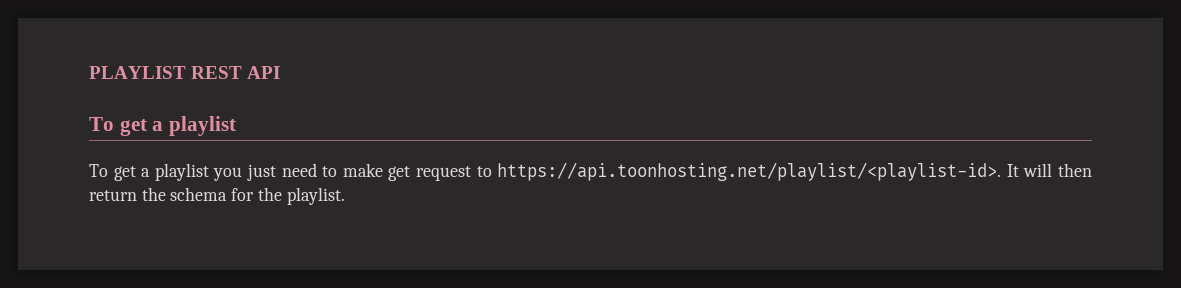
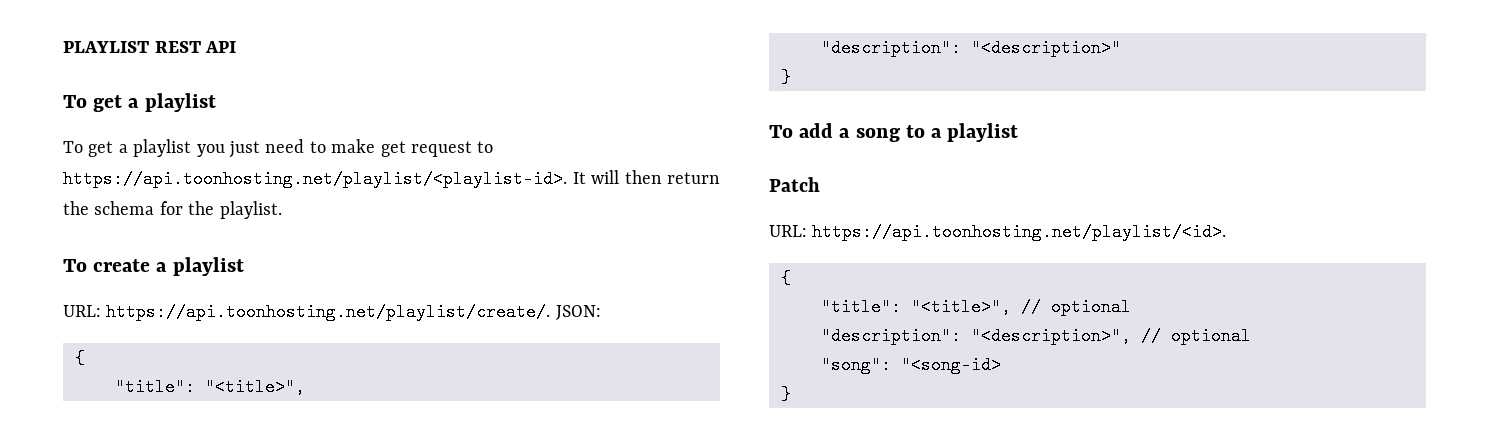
+ To create a playlist
+ URL: https://api.toonhosting.net/playlist/create/. JSON:
+ {
+ "title": "<title>",
+ "description": "<description>"
+ }
+ To add a song to a playlist
+ Patch
+ URL: https://api.toonhosting.net/playlist/<id>.
+ {
+ "title": "<title>", // optional
+ "description": "<description>", // optional
+ "song": "<song-id>
+ }

